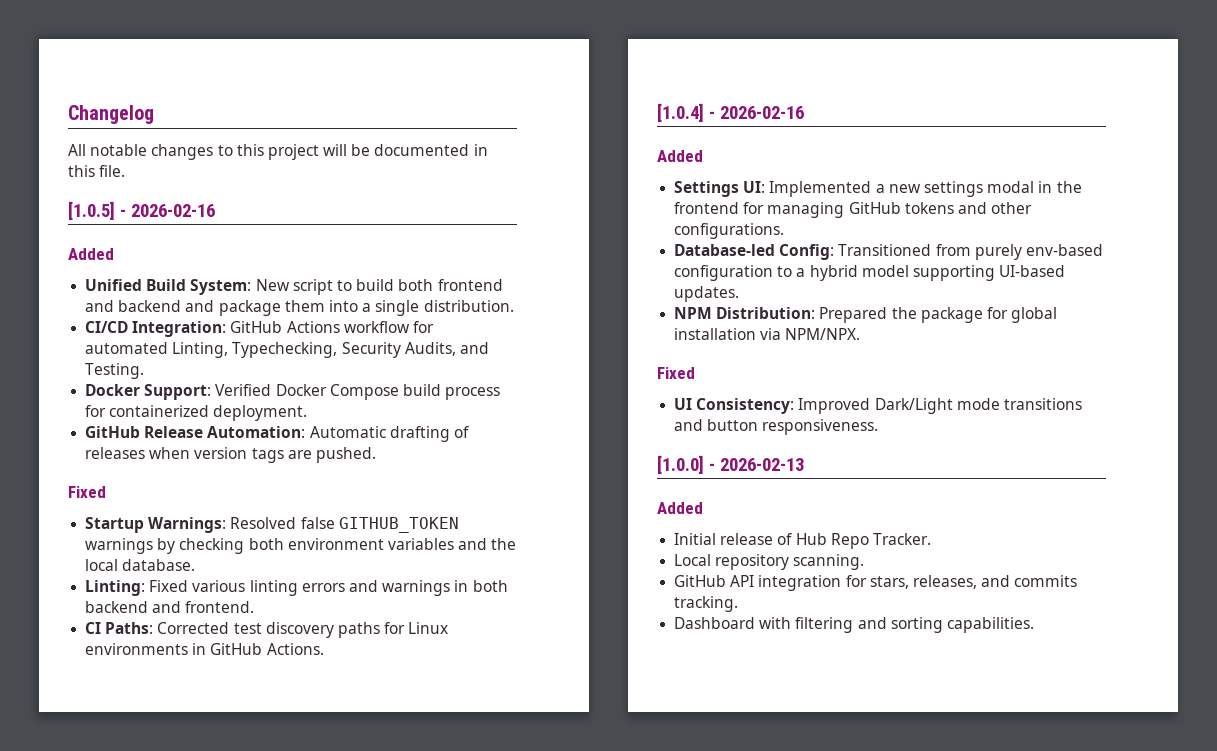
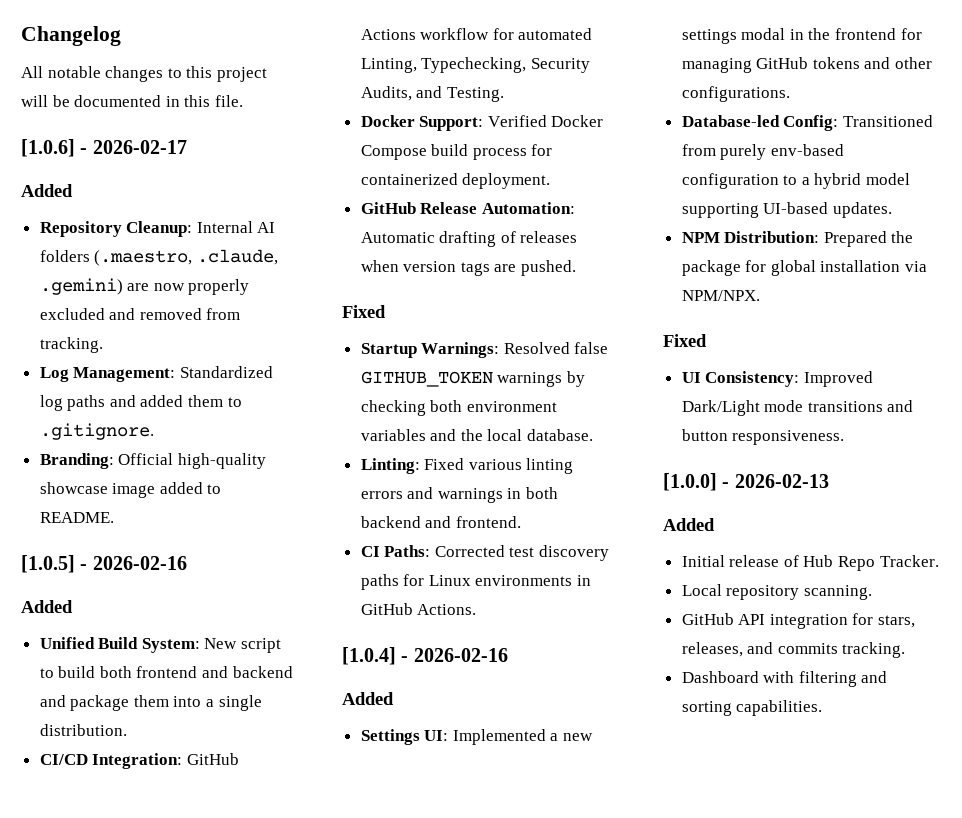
+ [1.0.6] - 2026-02-17
+ Added
+ Repository Cleanup: Internal AI folders (.maestro, .claude, .gemini) are now properly excluded and removed from tracking.
+ Log Management: Standardized log paths and added them to .gitignore.
+ Branding: Official high-quality showcase image added to README.

